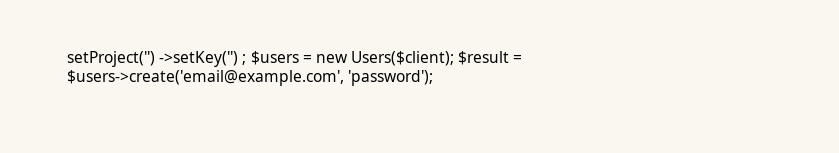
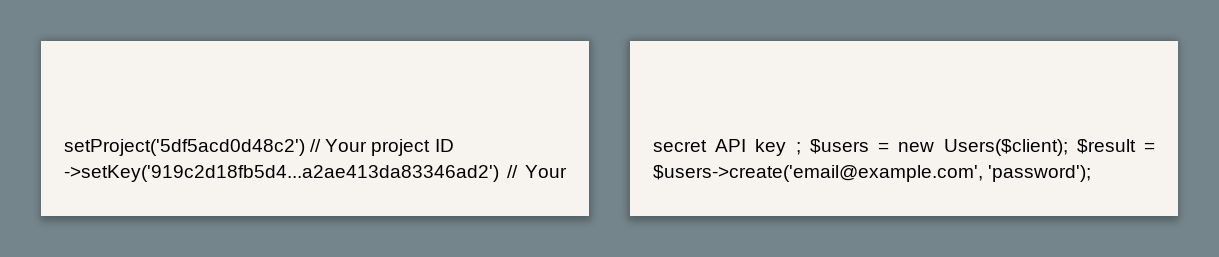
- setProject('') ->setKey('') ; $users = new Users($client); $result = $users->create('email@example.com', 'password');
+ setProject('5df5acd0d48c2') // Your project ID ->setKey('919c2d18fb5d4...a2ae413da83346ad2') // Your secret API key ; $users = new Users($client); $result = $users->create('email@example.com', 'password');

